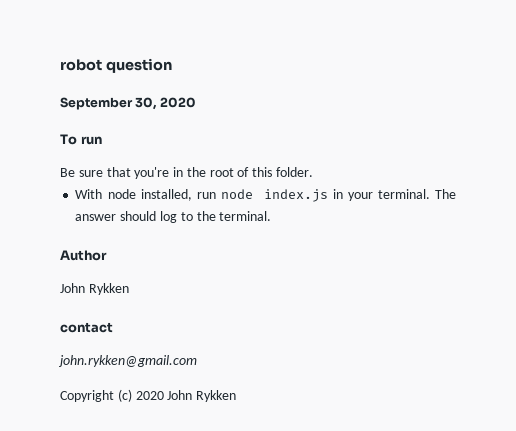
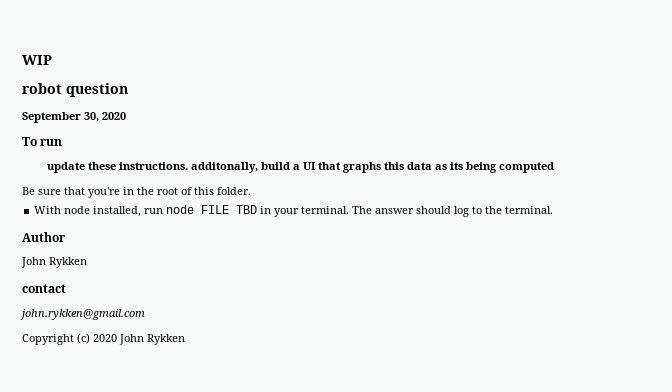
+ WIP
+ update these instructions. additonally, build a UI that graphs this data as its being computed
- With node installed, run node index.js in your terminal.
+ With node installed, run node FILE TBD in your terminal.

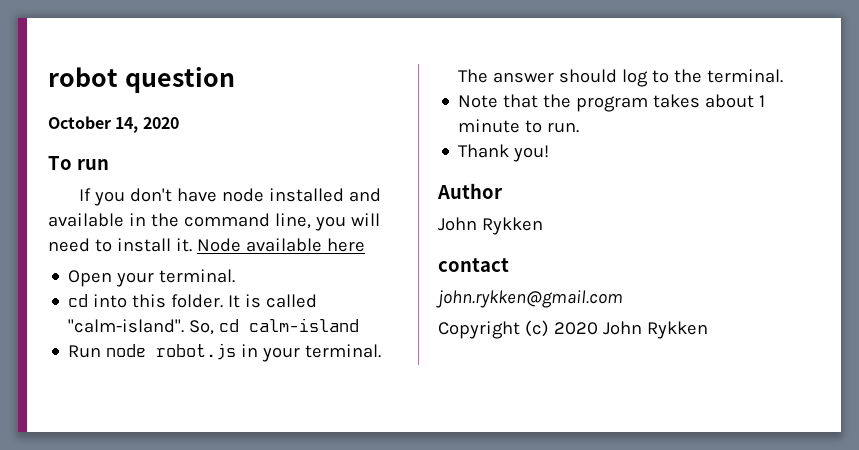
- WIP
- September 30, 2020
+ October 14, 2020
- update these instructions. additonally, build a UI that graphs this data as its being computed
- Be sure that you're in the root of this folder.
- With node installed, run node FILE TBD in your terminal.
+ If you don't have node installed and available in the command line, you will need to install it. Node available here
+ Open your terminal.
+ cd into this folder. It is called "calm-island". So, cd calm-island
+ Run node robot.js in your terminal.
+ Note that the program takes about 1 minute to run.
+ Thank you!

